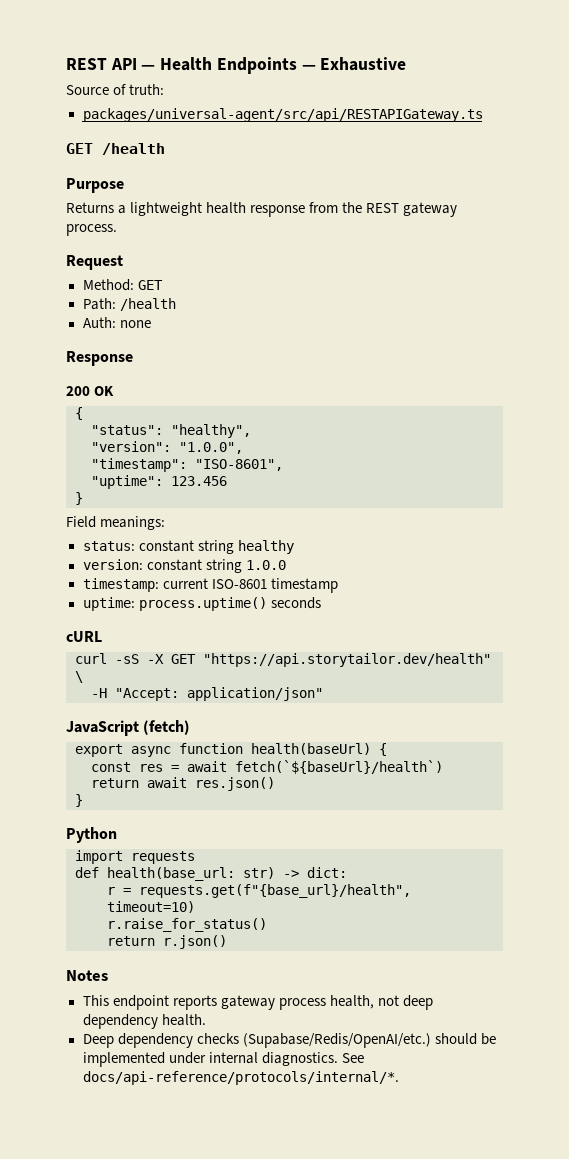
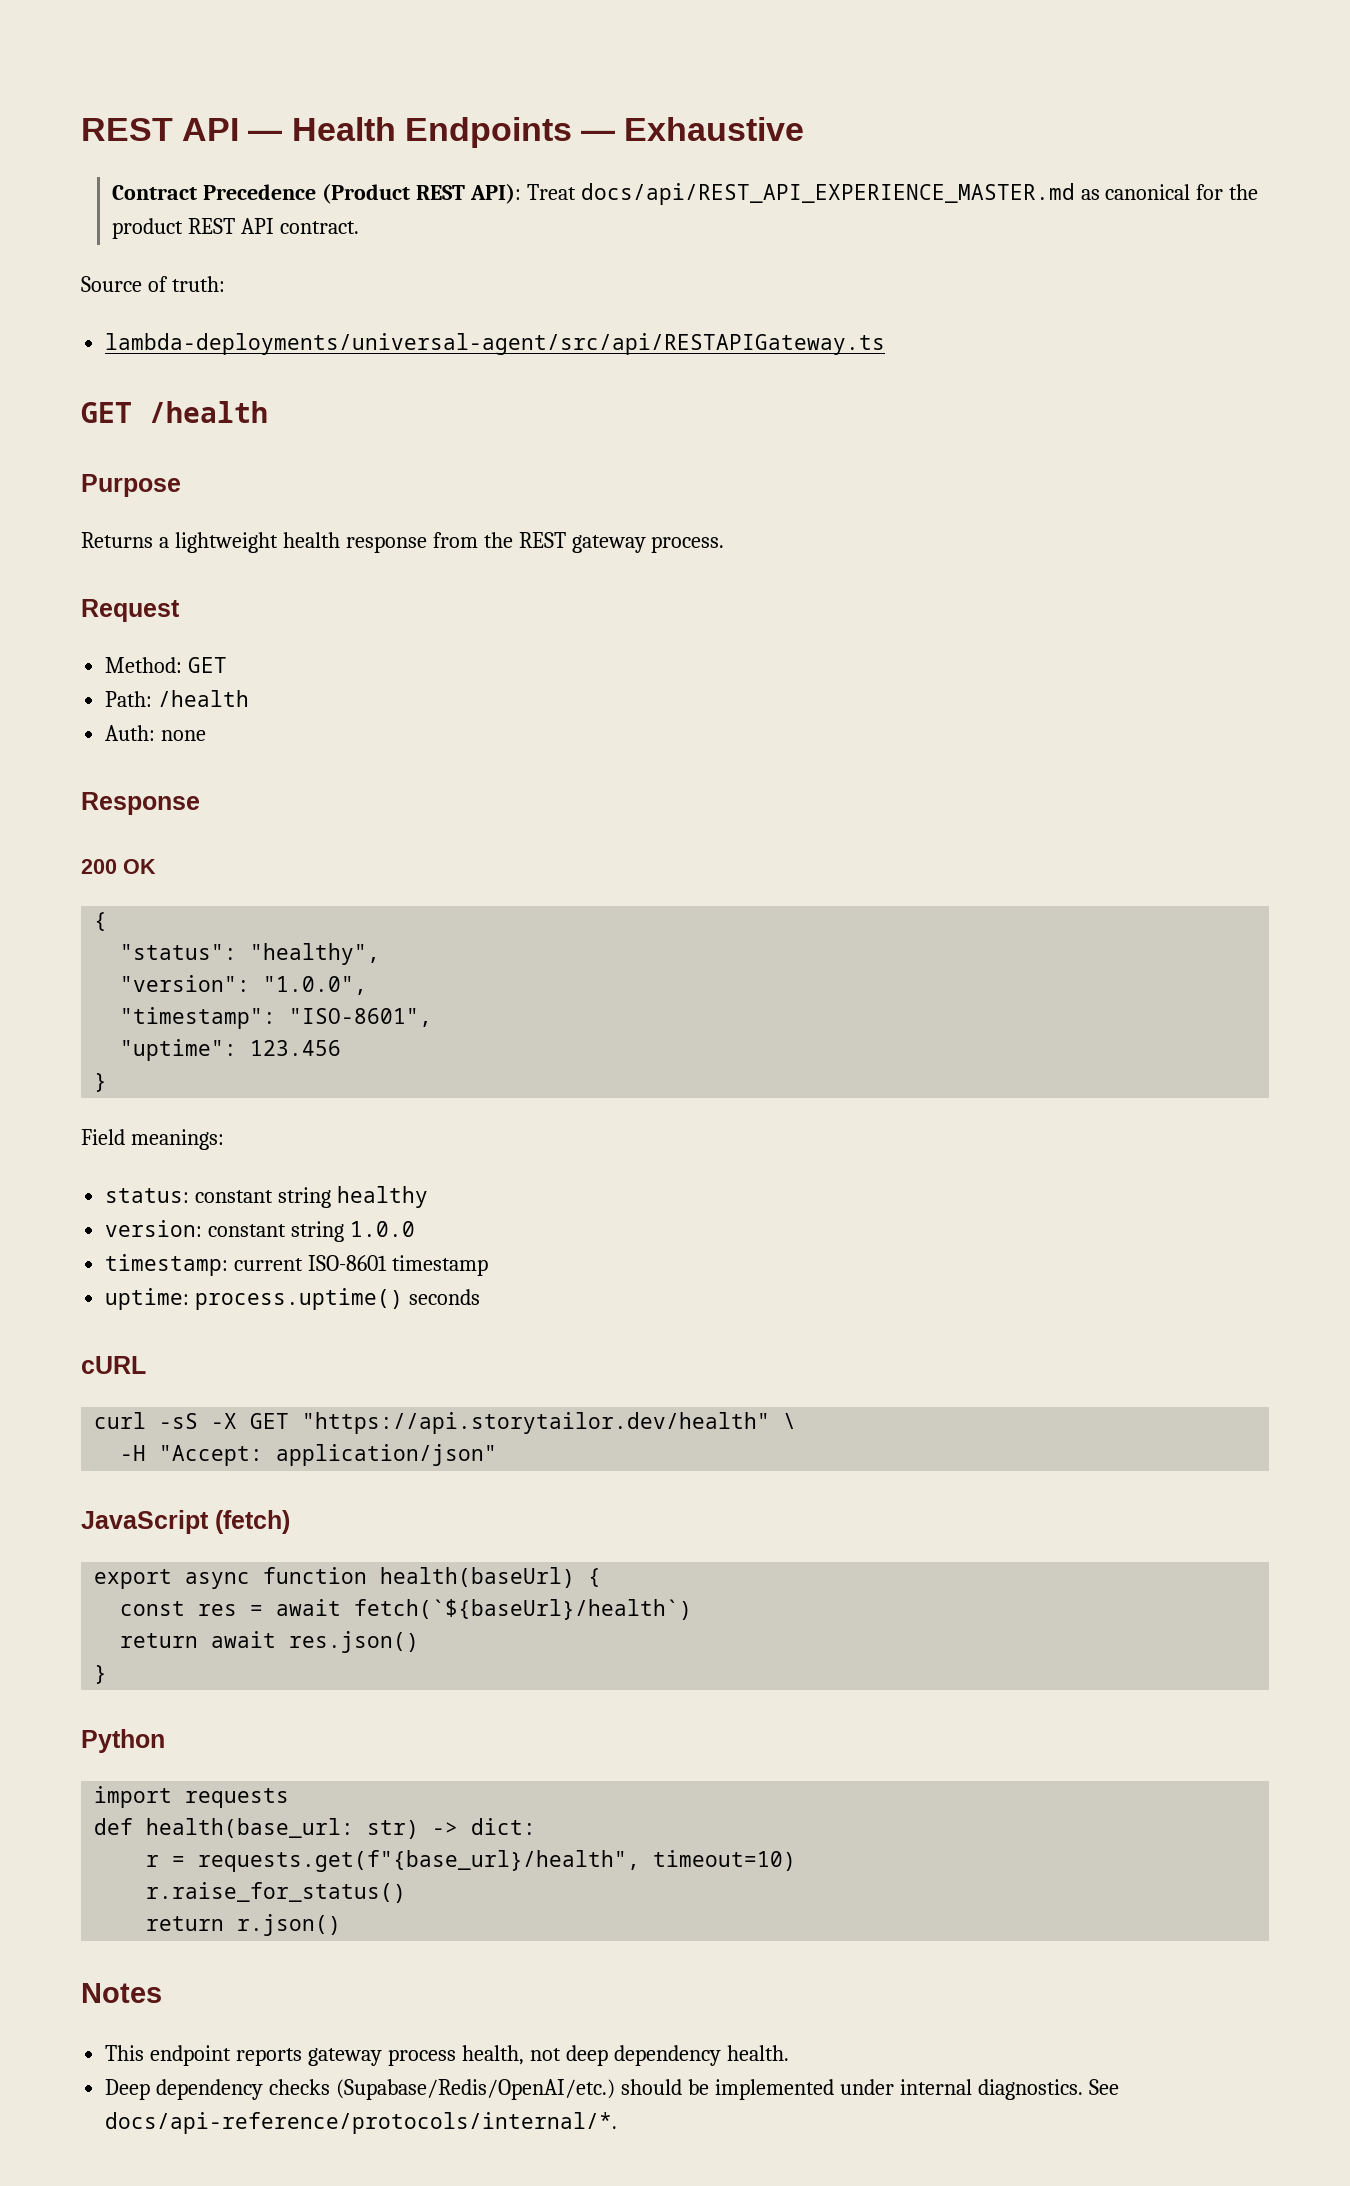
+ Contract Precedence (Product REST API): Treat docs/api/REST_API_EXPERIENCE_MASTER.md as canonical for the product REST API contract.
- packages/universal-agent/src/api/RESTAPIGateway.ts
+ lambda-deployments/universal-agent/src/api/RESTAPIGateway.ts

